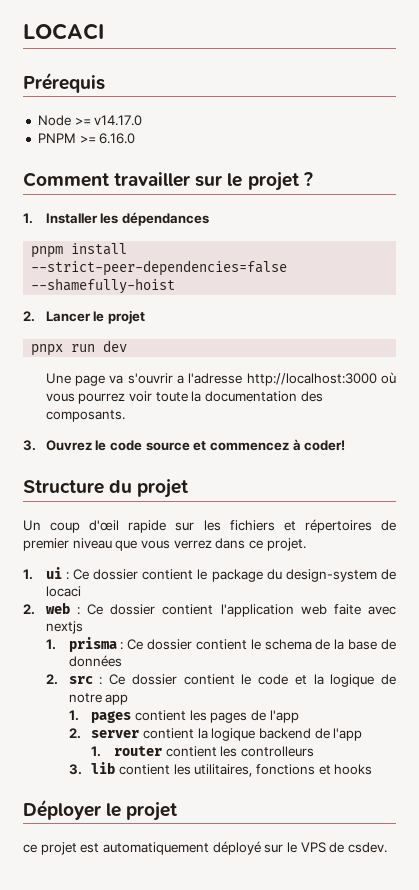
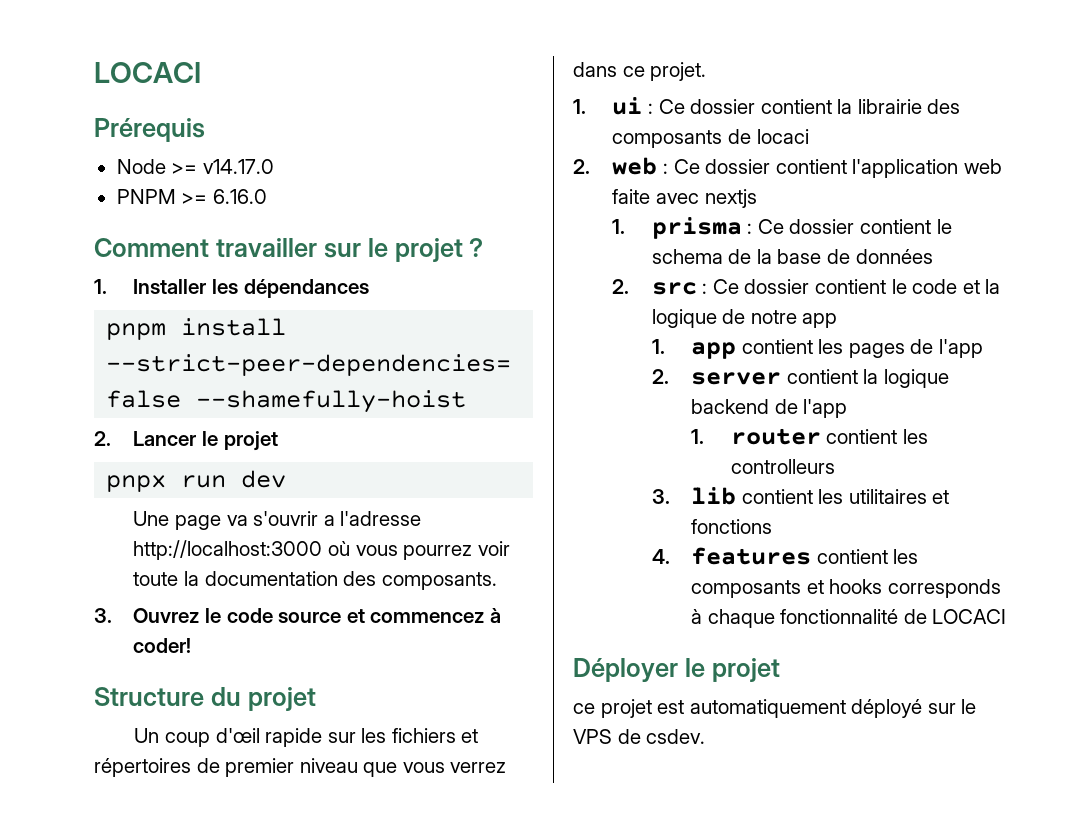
- 1. ui : Ce dossier contient le package du design-system de locaci
+ 1. ui : Ce dossier contient la librairie des composants de locaci
- 1. pages contient les pages de l'app
+ 1. app contient les pages de l'app
- 3. lib contient les utilitaires, fonctions et hooks
+ 3. lib contient les utilitaires et fonctions
+ 4. features contient les composants et hooks corresponds à chaque fonctionnalité de LOCACI

